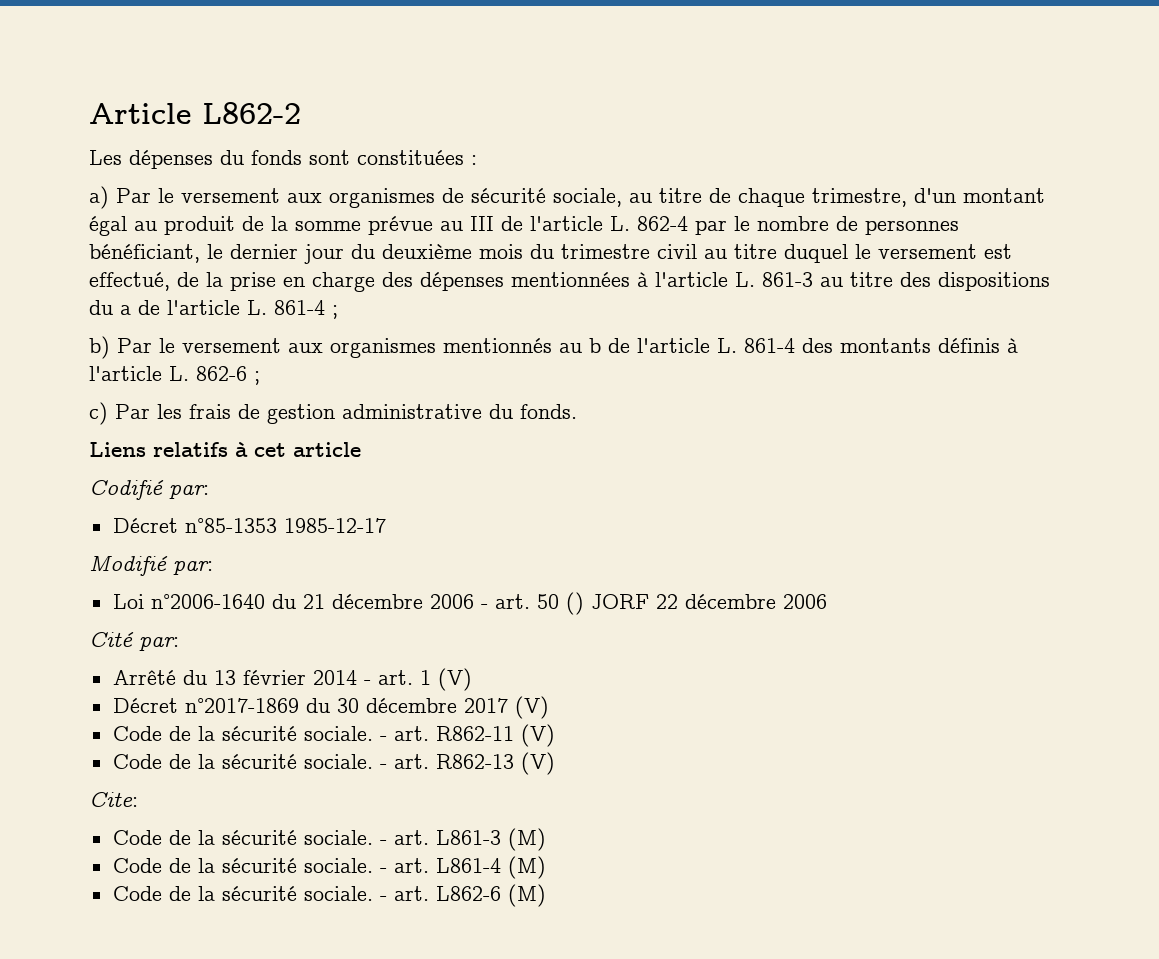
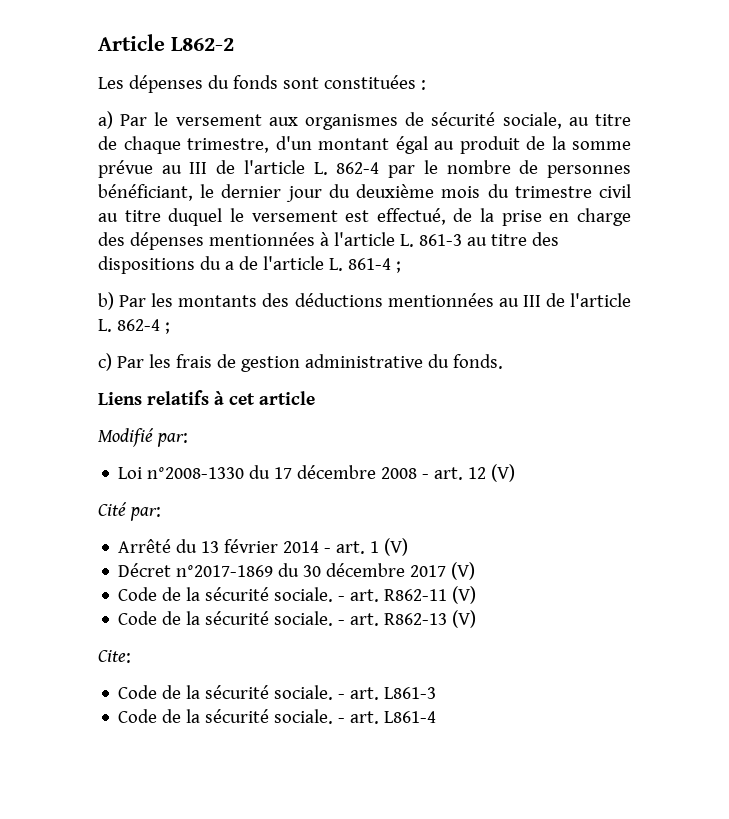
- b) Par le versement aux organismes mentionnés au b de l'article L. 861-4 des montants définis à l'article L. 862-6 ;
+ b) Par les montants des déductions mentionnées au III de l'article L. 862-4 ;
- Codifié par:
- Décret n°85-1353 1985-12-17
  Modifié par:
- Loi n°2006-1640 du 21 décembre 2006 - art. 50 () JORF 22 décembre 2006
+ Loi n°2008-1330 du 17 décembre 2008 - art. 12 (V)
- - art. L861-3 (M)
+ - art. L861-3
- - art. L861-4 (M)
- Code de la sécurité sociale. - art. L862-6 (M)
+ - art. L861-4

